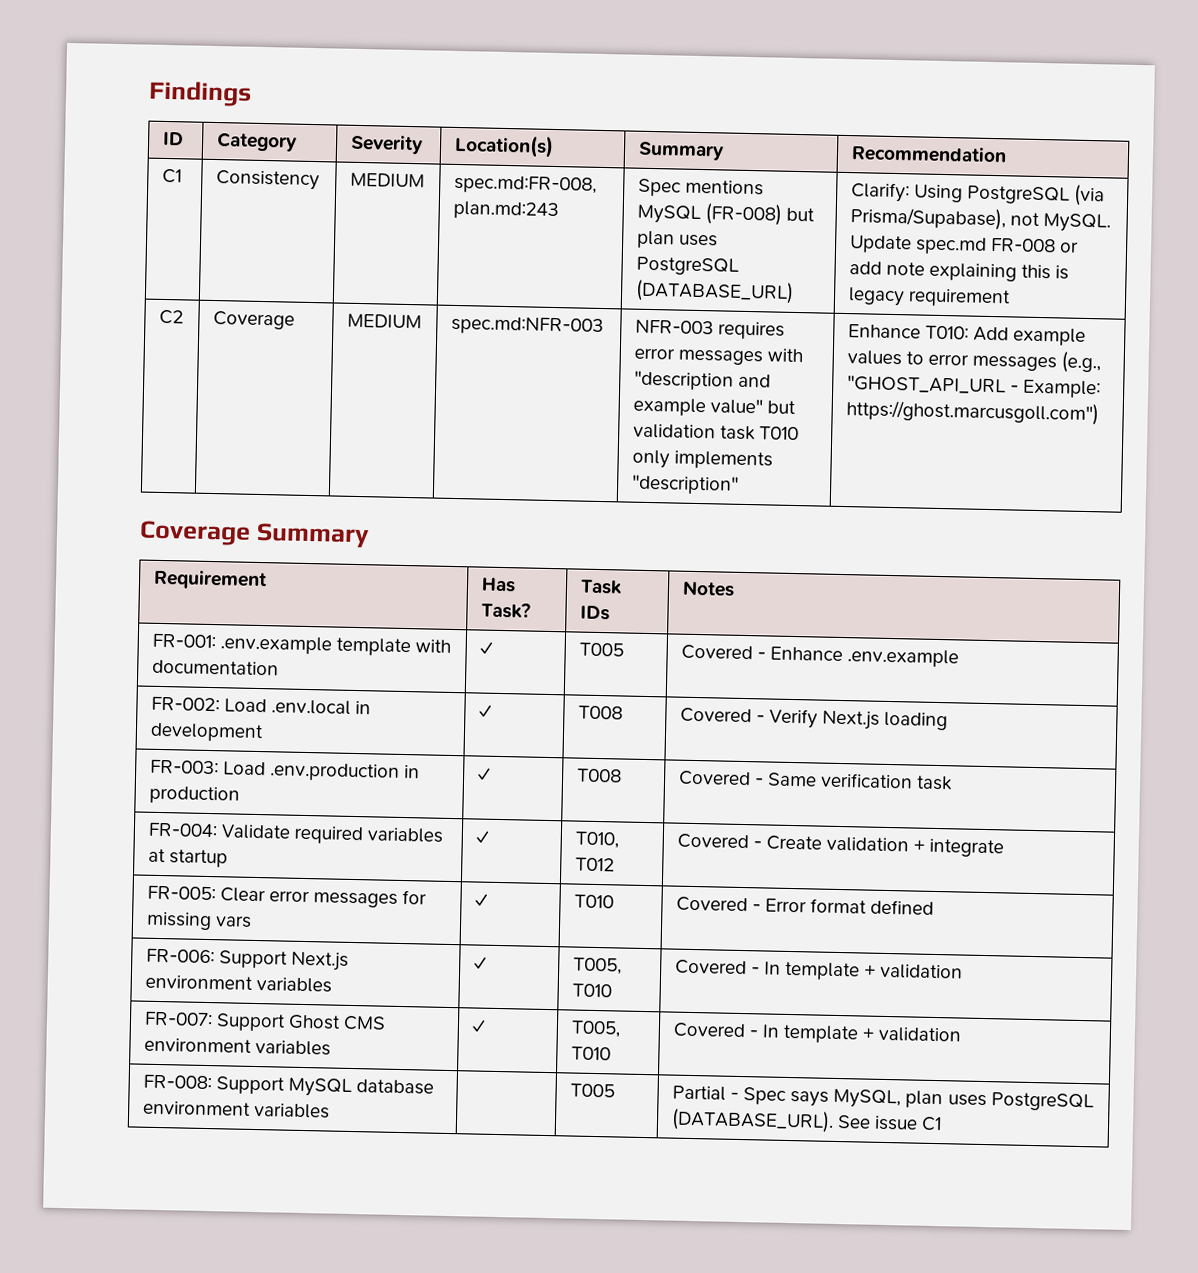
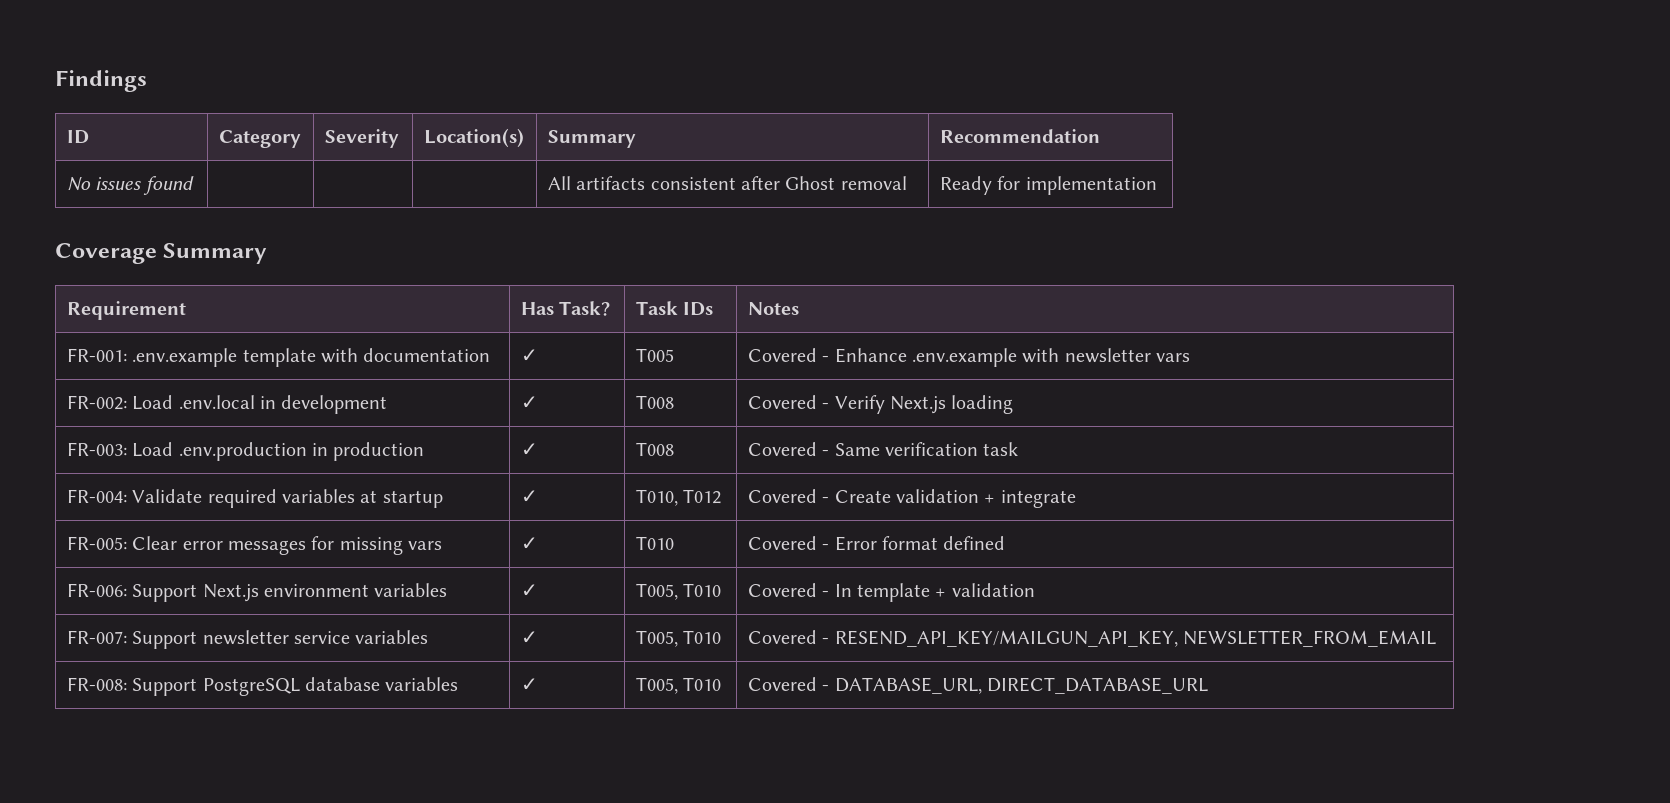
- C1 | Consistency | MEDIUM | spec.md:FR-008, plan.md:243 | Spec mentions MySQL (FR-008) but plan uses PostgreSQL (DATABASE_URL) | Clarify: Using PostgreSQL (via Prisma/Supabase), not MySQL. Update spec.md FR-008 or add note explaining this is legacy requirement
- C2 | Coverage | MEDIUM | spec.md:NFR-003 | NFR-003 requires error messages with "description and example value" but validation task T010 only implements "description" | Enhance T010: Add example values to error messages (e.g., "GHOST_API_URL - Example: https://ghost.marcusgoll.com")
+ No issues found | | | | All artifacts consistent after Ghost removal | Ready for implementation
- FR-001: .env.example template with documentation | ✓ | T005 | Covered - Enhance .env.example
+ FR-001: .env.example template with documentation | ✓ | T005 | Covered - Enhance .env.example with newsletter vars
- FR-007: Support Ghost CMS environment variables | ✓ | T005, T010 | Covered - In template + validation
- FR-008: Support MySQL database environment variables | | T005 | Partial - Spec says MySQL, plan uses PostgreSQL (DATABASE_URL). See issue C1
+ FR-007: Support newsletter service variables | ✓ | T005, T010 | Covered - RESEND_API_KEY/MAILGUN_API_KEY, NEWSLETTER_FROM_EMAIL
+ FR-008: Support PostgreSQL database variables | ✓ | T005, T010 | Covered - DATABASE_URL, DIRECT_DATABASE_URL

